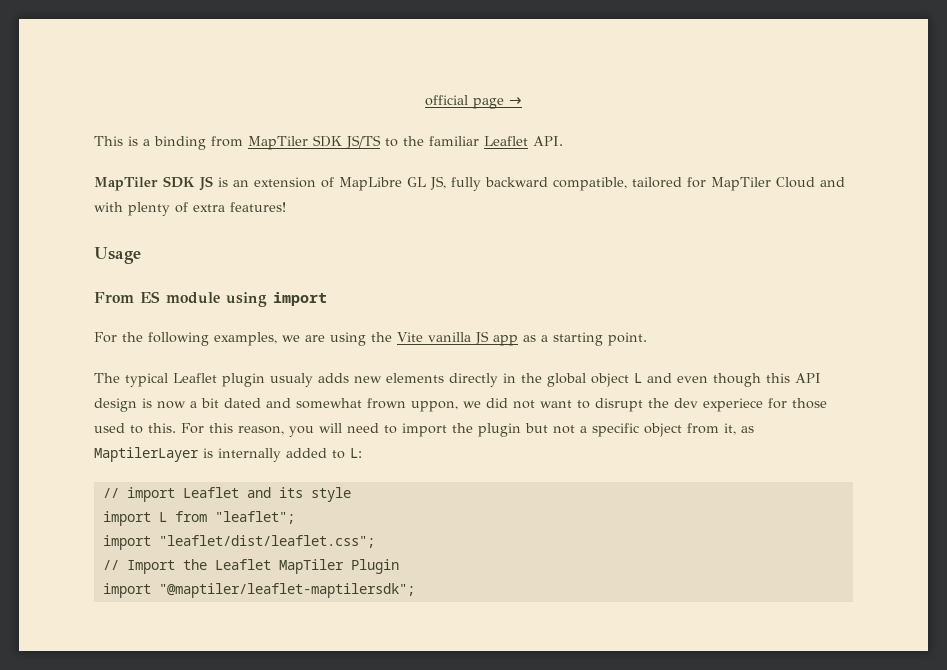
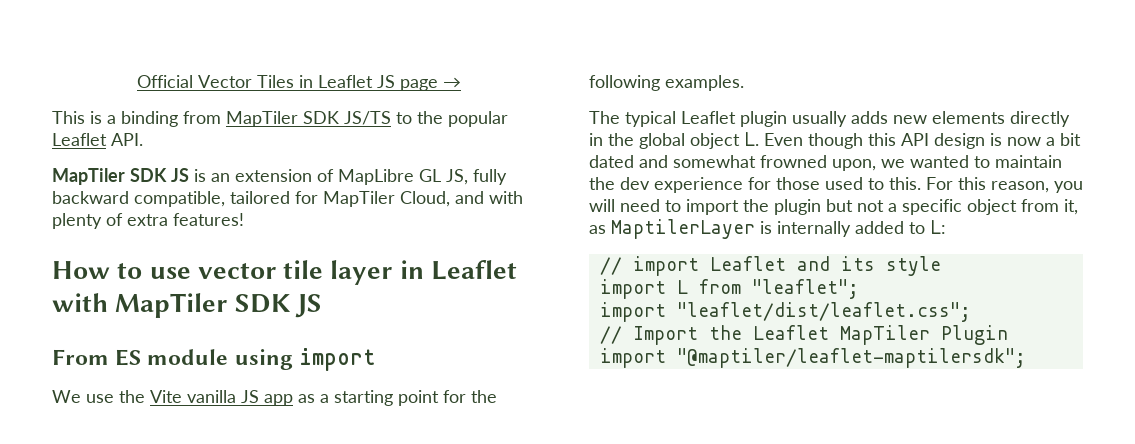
- official page →
+ Official Vector Tiles in Leaflet JS page →
- This is a binding from MapTiler SDK JS/TS to the familiar Leaflet API.
+ This is a binding from MapTiler SDK JS/TS to the popular Leaflet API.
- MapTiler SDK JS is an extension of MapLibre GL JS, fully backward compatible, tailored for MapTiler Cloud and with plenty of extra features!
+ MapTiler SDK JS is an extension of MapLibre GL JS, fully backward compatible, tailored for MapTiler Cloud, and with plenty of extra features!
- Usage
+ How to use vector tile layer in Leaflet with MapTiler SDK JS
- For the following examples, we are using the Vite vanilla JS app as a starting point.
+ We use the Vite vanilla JS app as a starting point for the following examples.
- The typical Leaflet plugin usualy adds new elements directly in the global object L and even though this API design is now a bit dated and somewhat frown uppon, we did not want to disrupt the dev experiece for those used to this.
+ The typical Leaflet plugin usually adds new elements directly in the global object L. Even though this API design is now a bit dated and somewhat frowned upon, we wanted to maintain the dev experience for those used to this.

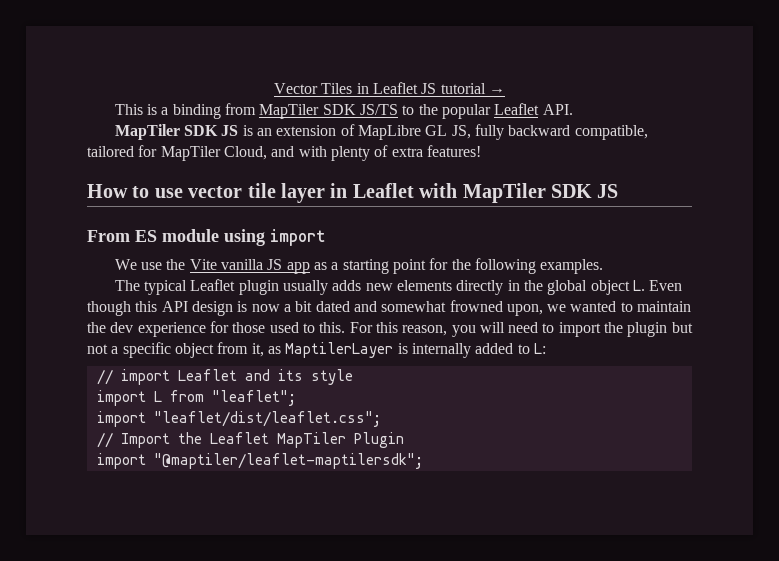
- Official Vector Tiles in Leaflet JS page →
+ Vector Tiles in Leaflet JS tutorial →

